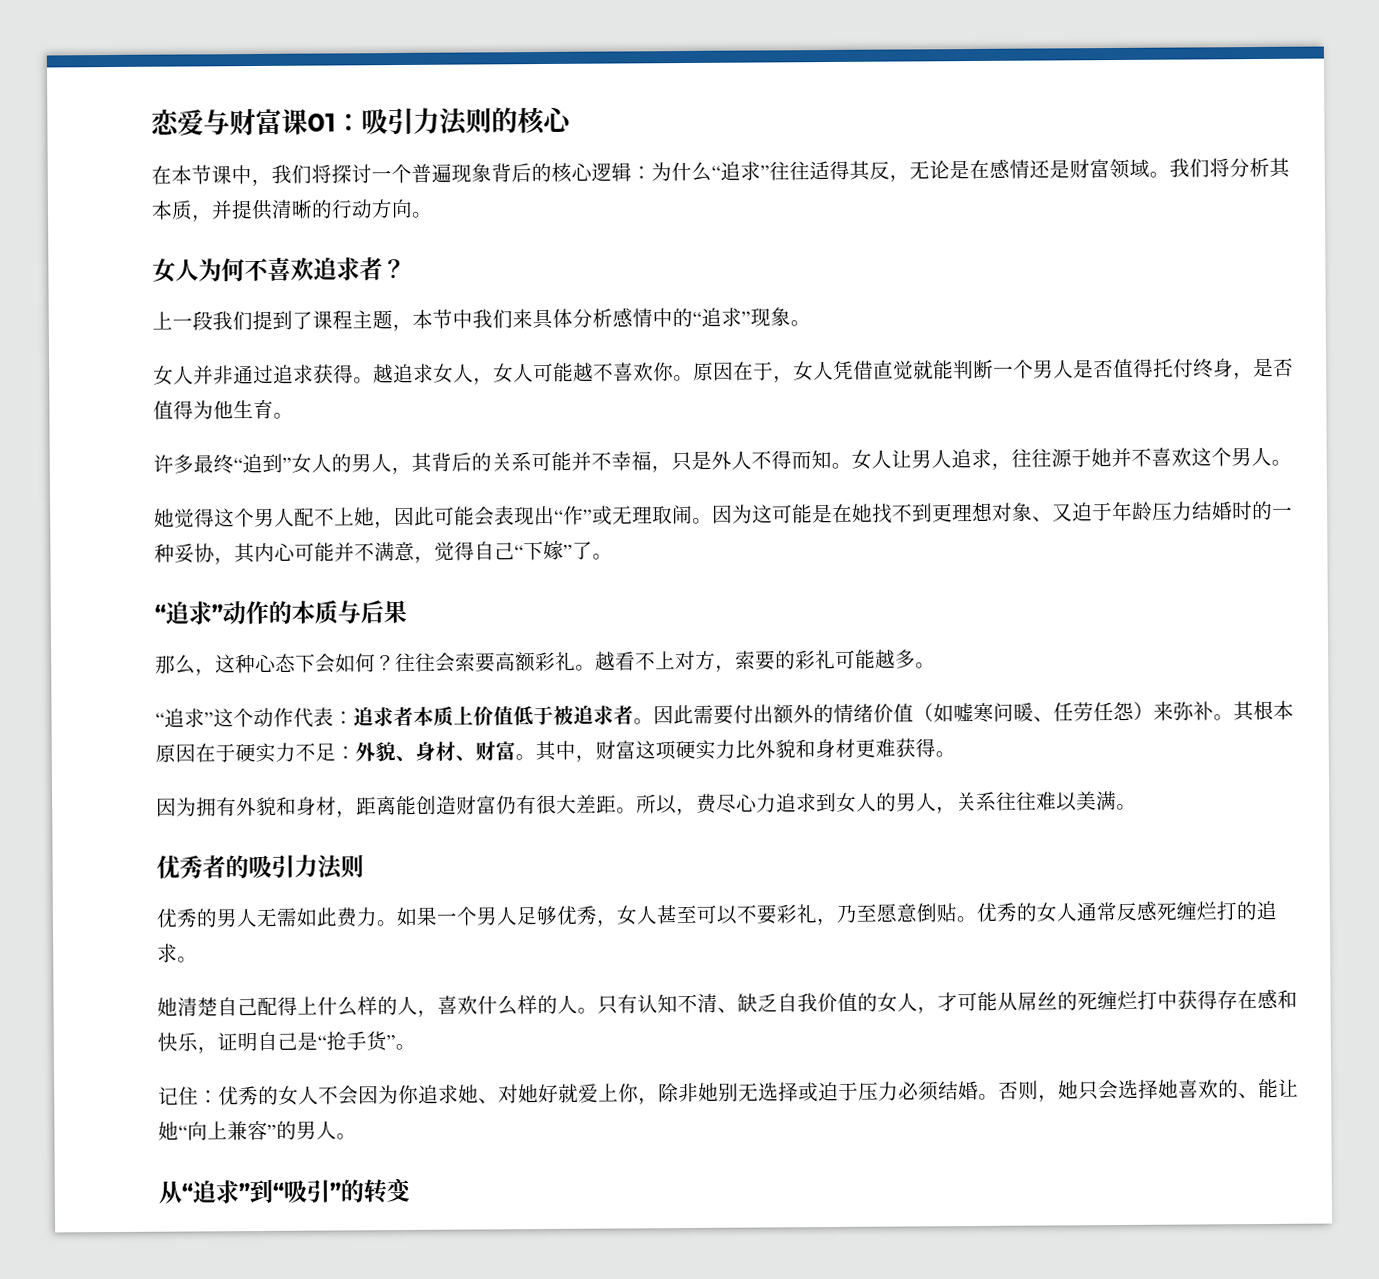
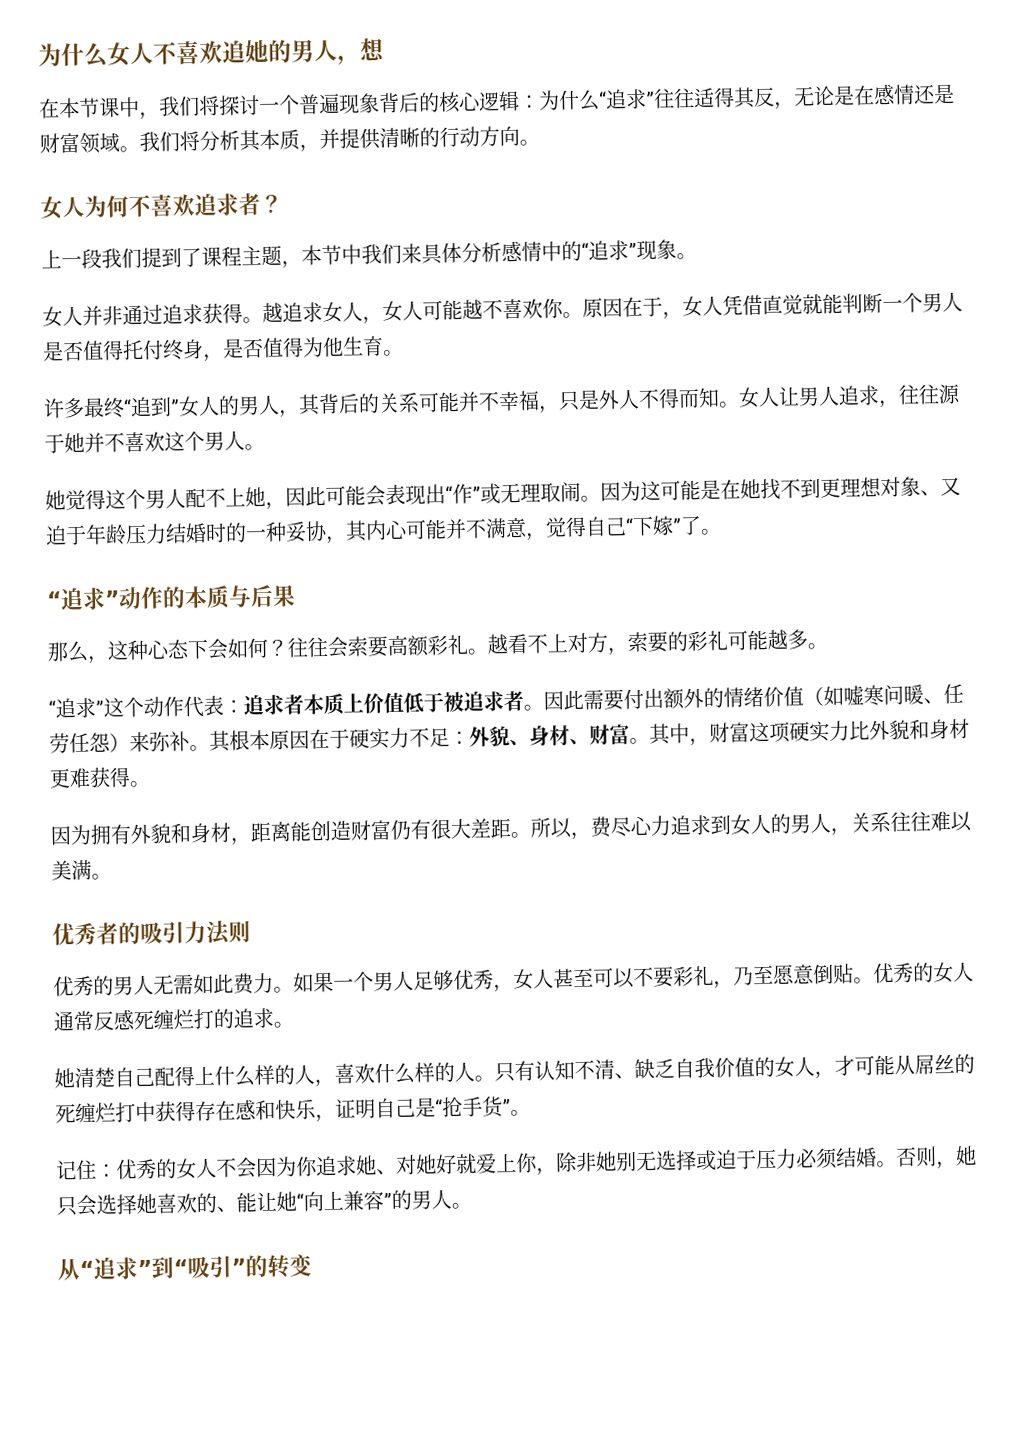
- 恋爱与财富课01：吸引力法则的核心
+ 为什么女人不喜欢追她的男人，想

